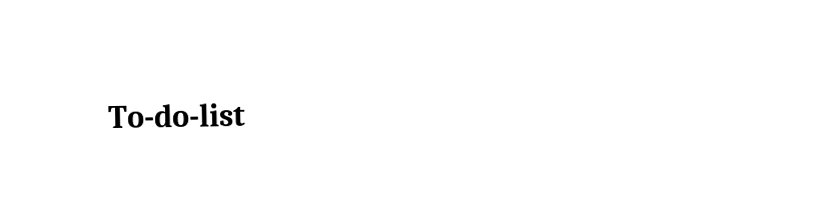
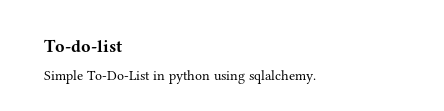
+ Simple To-Do-List in python using sqlalchemy.

